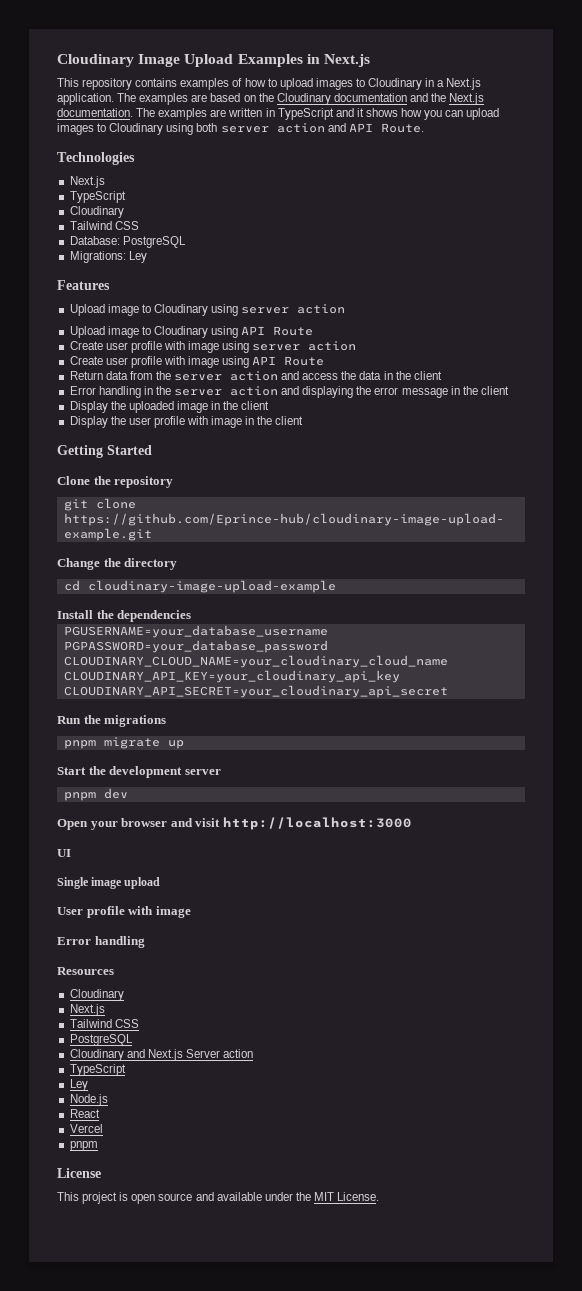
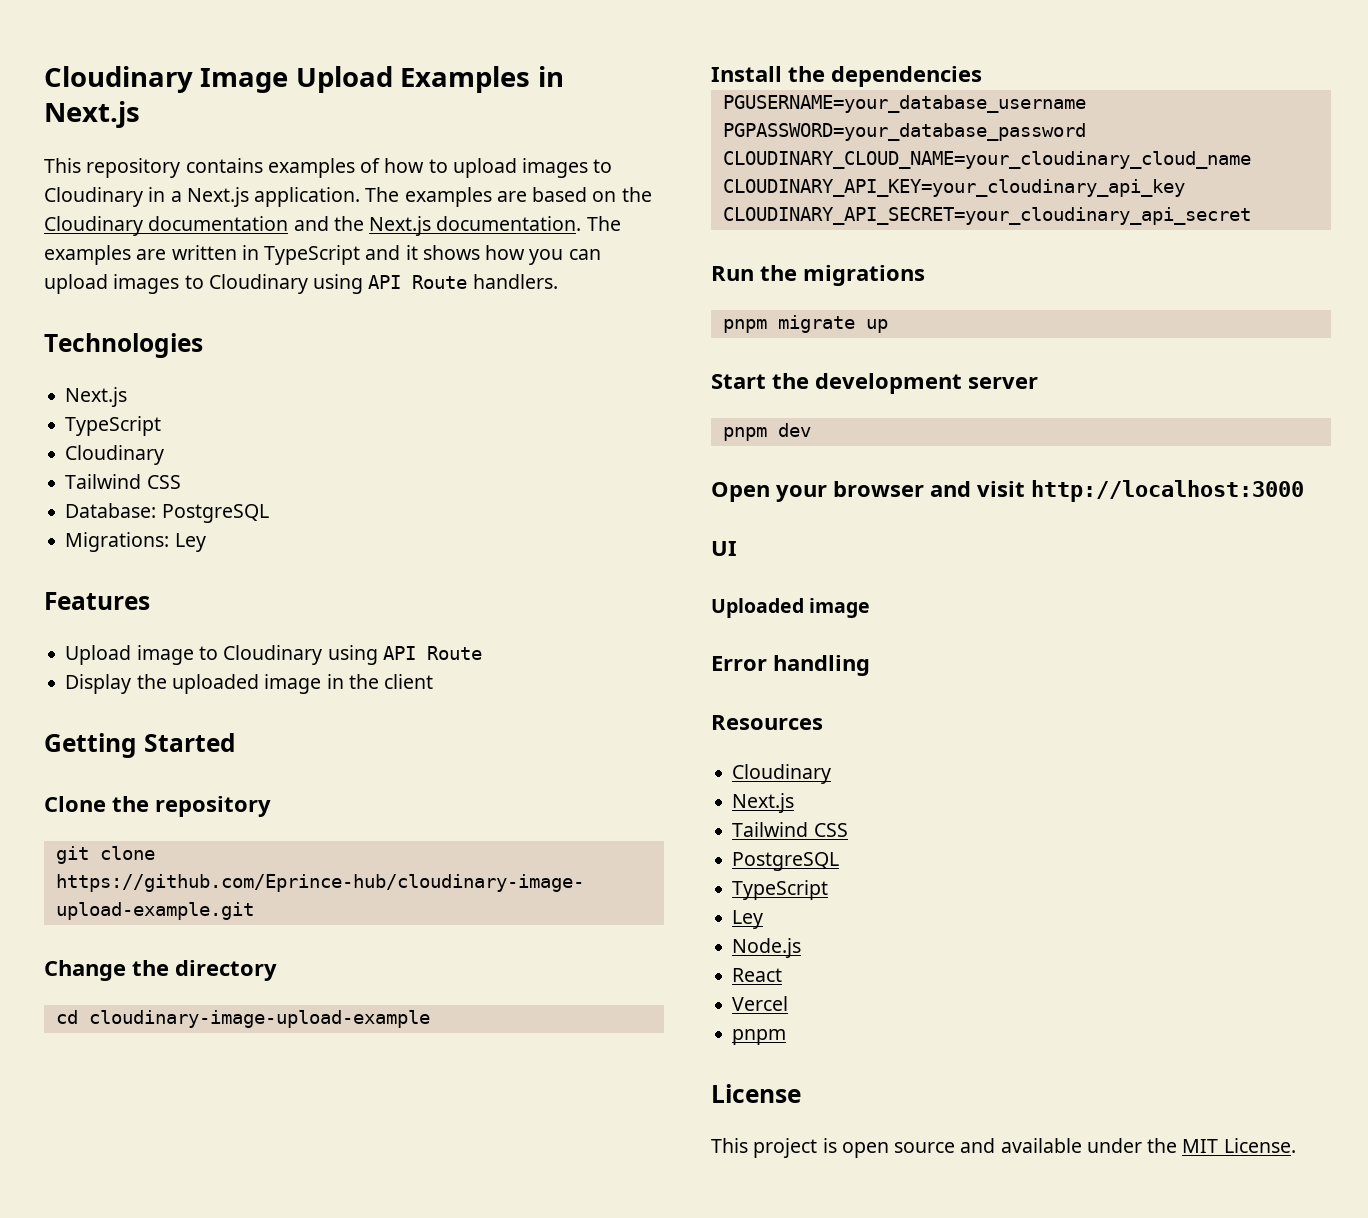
- The examples are written in TypeScript and it shows how you can upload images to Cloudinary using both server action and API Route.
+ The examples are written in TypeScript and it shows how you can upload images to Cloudinary using API Route handlers.
- Upload image to Cloudinary using server action
- Create user profile with image using server action
- Create user profile with image using API Route
- Return data from the server action and access the data in the client
- Error handling in the server action and displaying the error message in the client
- Display the user profile with image in the client
- Single image upload
- User profile with image
+ Uploaded image
- Cloudinary and Next.js Server action

